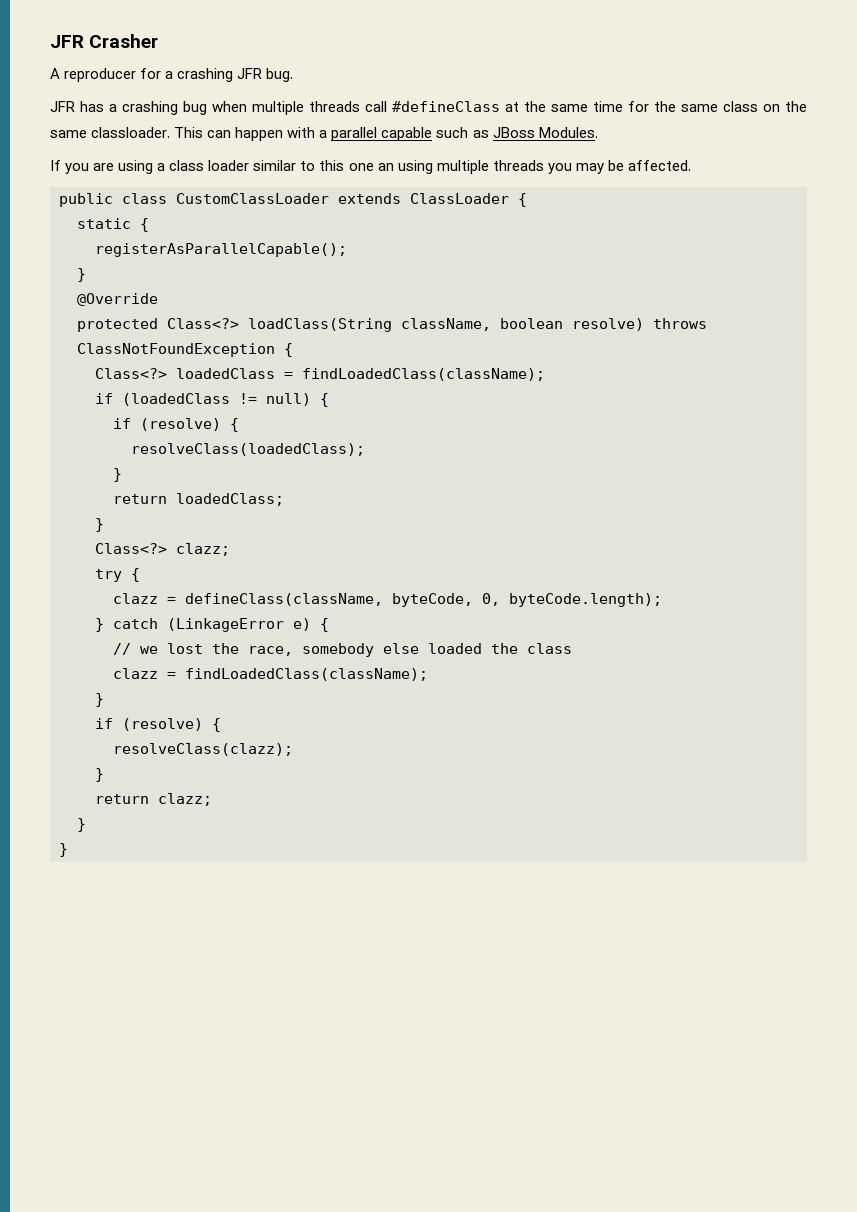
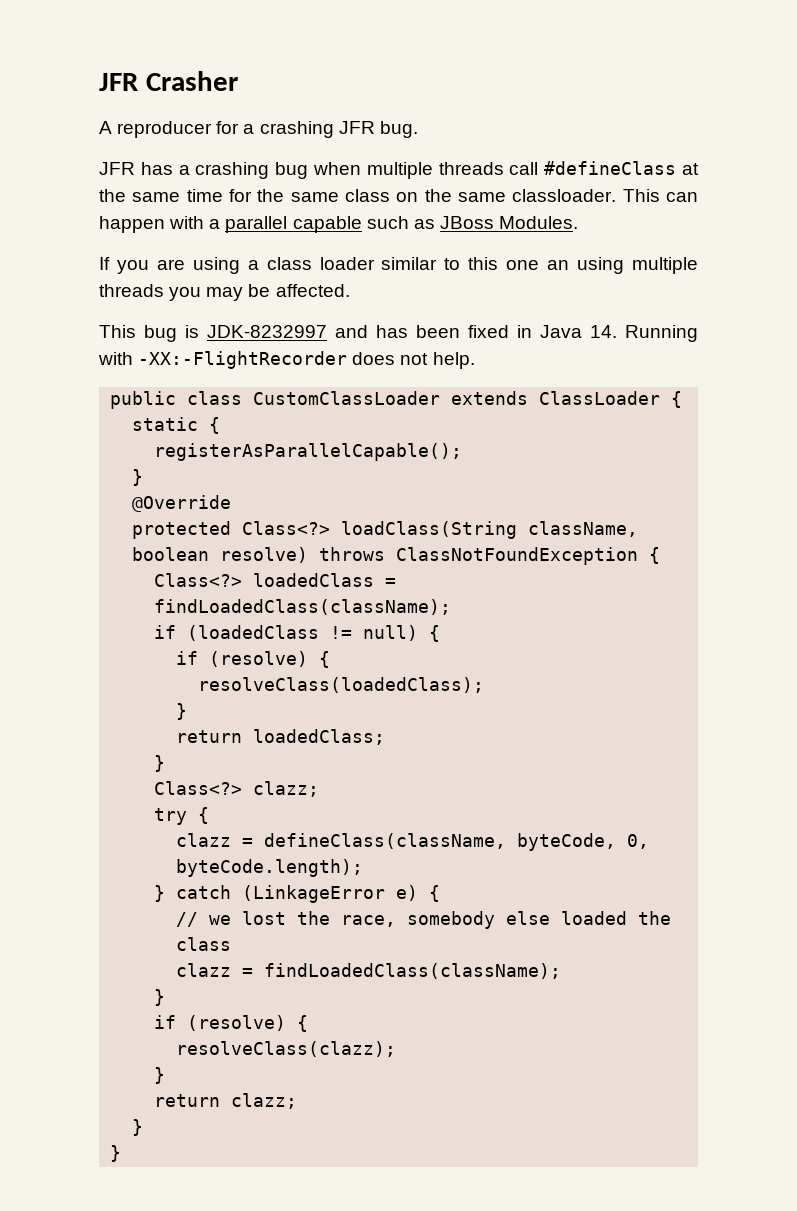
+ This bug is JDK-8232997 and has been fixed in Java 14. Running with -XX:-FlightRecorder does not help.

